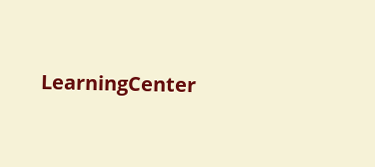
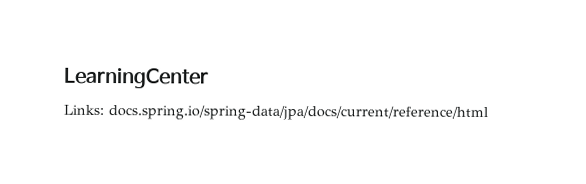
+ Links: docs.spring.io/spring-data/jpa/docs/current/reference/html

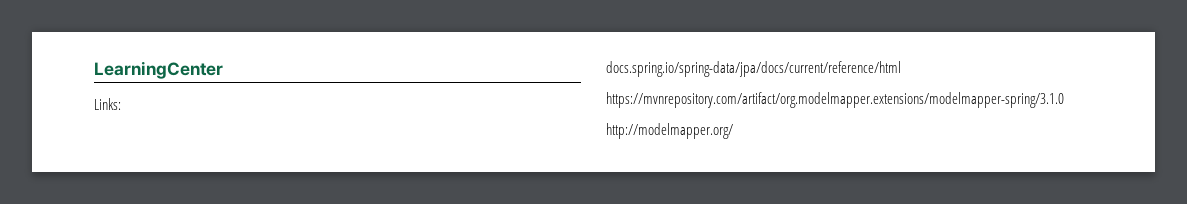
- Links: docs.spring.io/spring-data/jpa/docs/current/reference/html
+ Links:
+ docs.spring.io/spring-data/jpa/docs/current/reference/html
+ https://mvnrepository.com/artifact/org.modelmapper.extensions/modelmapper-spring/3.1.0
+ http://modelmapper.org/

